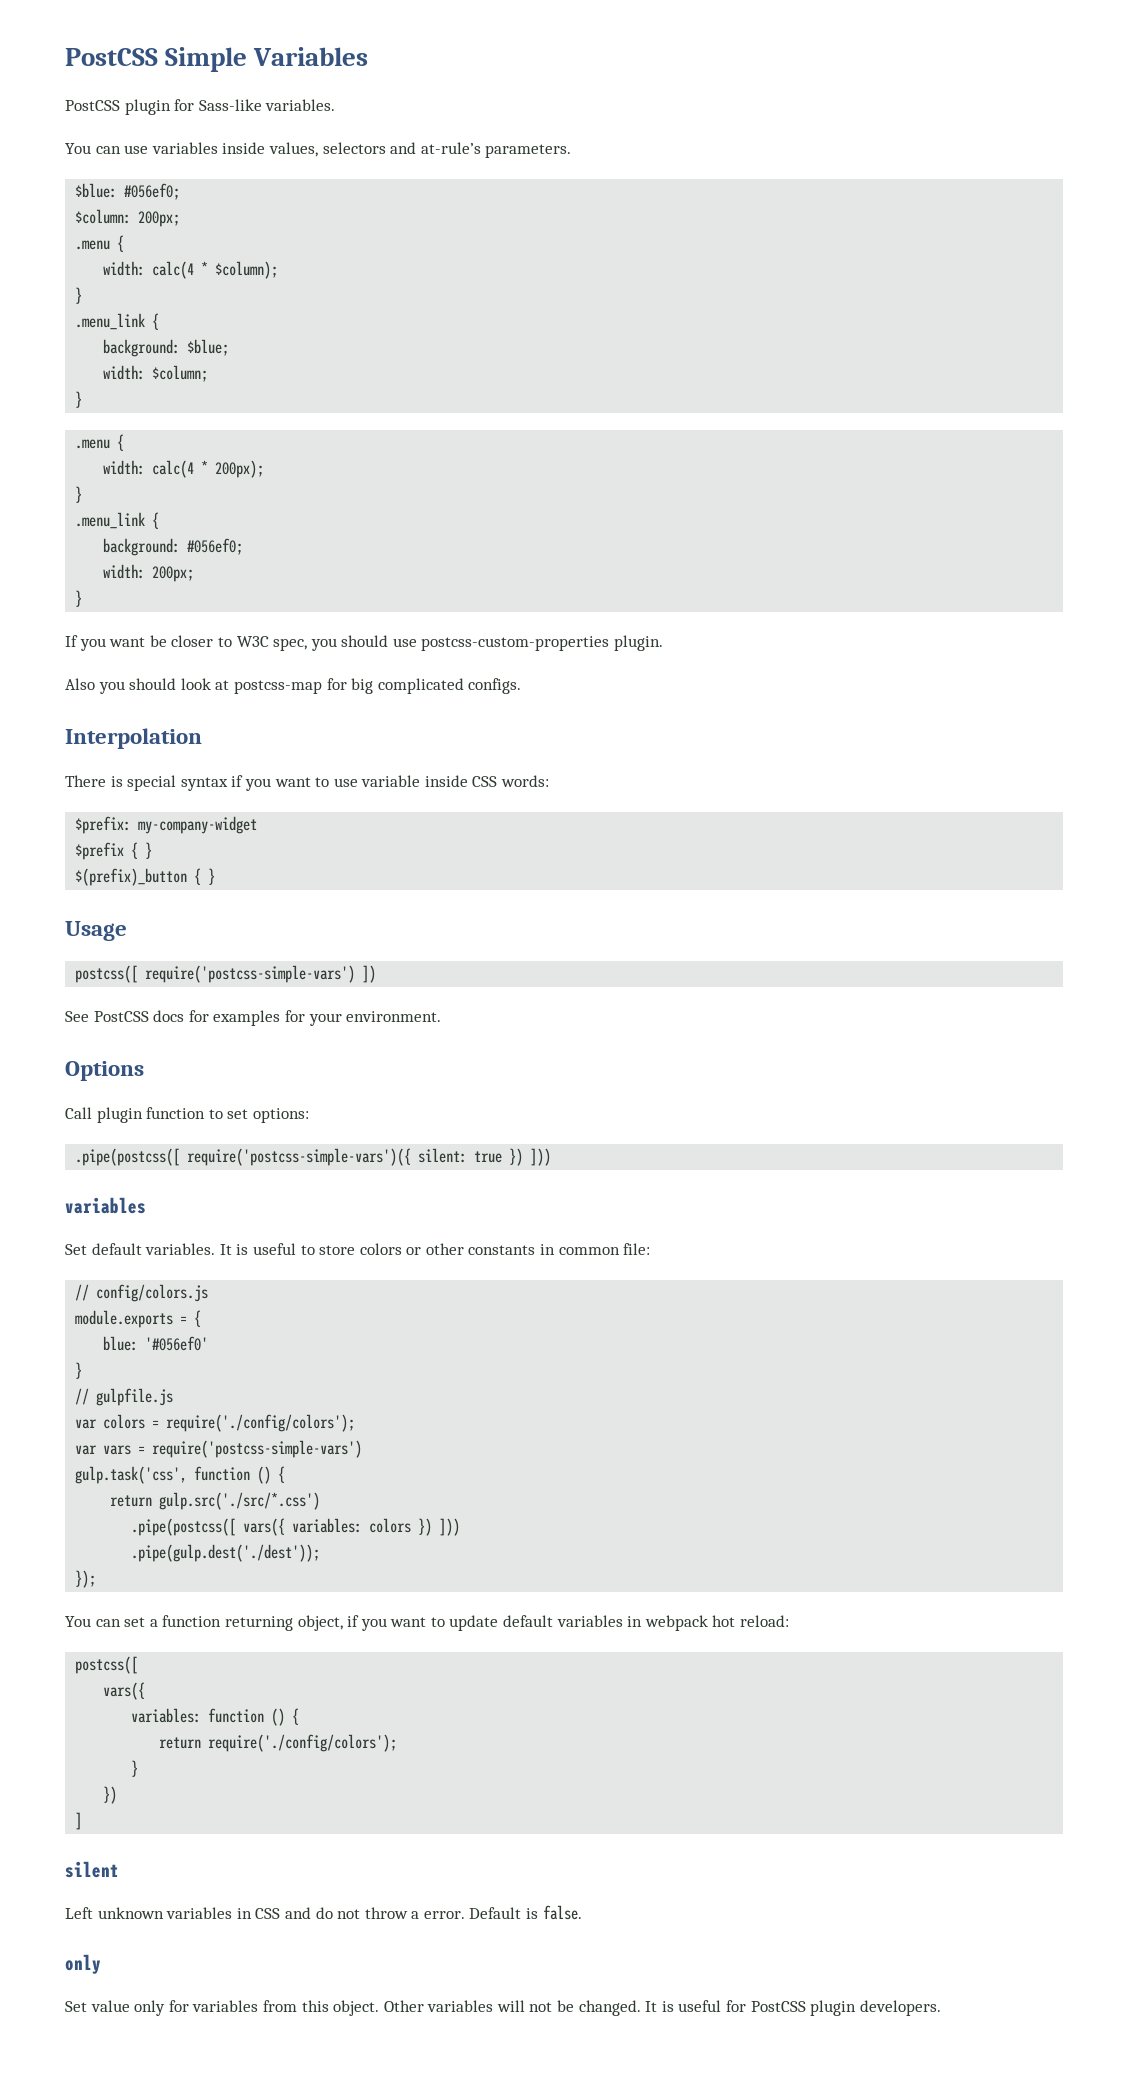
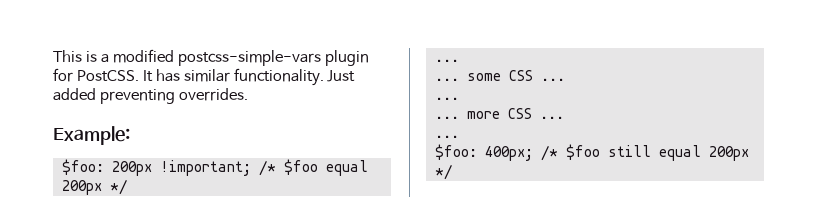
- PostCSS Simple Variables
- PostCSS plugin for Sass-like variables.
- You can use variables inside values, selectors and at-rule’s parameters.
- $blue: #056ef0;
- $column: 200px;
- .menu {
- width: calc(4 * $column);
- }
- .menu_link {
- background: $blue;
- width: $column;
- }
- .menu {
- width: calc(4 * 200px);
- }
- .menu_link {
- background: #056ef0;
- width: 200px;
- }
- If you want be closer to W3C spec, you should use postcss-custom-properties plugin.
- Also you should look at postcss-map for big complicated configs.
- Interpolation
- There is special syntax if you want to use variable inside CSS words:
- $prefix: my-company-widget
- $prefix { }
- $(prefix)_button { }
- Usage
- postcss([ require('postcss-simple-vars') ])
- See PostCSS docs for examples for your environment.
- Options
- Call plugin function to set options:
- .pipe(postcss([ require('postcss-simple-vars')({ silent: true }) ]))
- variables
- Set default variables. It is useful to store colors or other constants in common file:
- // config/colors.js
- module.exports = {
- blue: '#056ef0'
- }
- // gulpfile.js
- var colors = require('./config/colors');
- var vars = require('postcss-simple-vars')
- gulp.task('css', function () {
- return gulp.src('./src/*.css')
- .pipe(postcss([ vars({ variables: colors }) ]))
- .pipe(gulp.dest('./dest'));
- });
- You can set a function returning object, if you want to update default variables in webpack hot reload:
- postcss([
- vars({
- variables: function () {
- return require('./config/colors');
- }
- })
- ]
- silent
- Left unknown variables in CSS and do not throw a error. Default is false.
- only
- Set value only for variables from this object. Other variables will not be changed. It is useful for PostCSS plugin developers.
+ This is a modified postcss-simple-vars plugin for PostCSS. It has similar functionality. Just added preventing overrides.
+ Example:
+ $foo: 200px !important; /* $foo equal 200px */
+ ...
+ ... some CSS ...
+ ...
+ ... more CSS ...
+ ...
+ $foo: 400px; /* $foo still equal 200px */

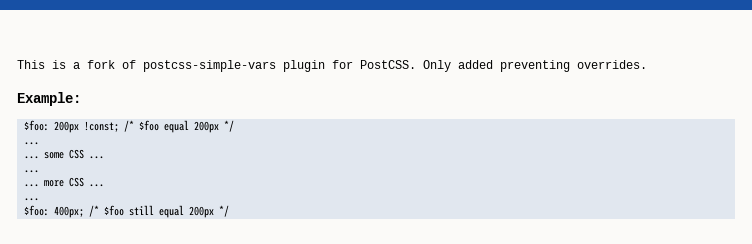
- This is a modified postcss-simple-vars plugin for PostCSS.
+ This is a fork of postcss-simple-vars plugin for PostCSS.
- It has similar functionality. Just added preventing overrides.
+ Only added preventing overrides.
- $foo: 200px !important; /* $foo equal 200px */
+ $foo: 200px !const; /* $foo equal 200px */

